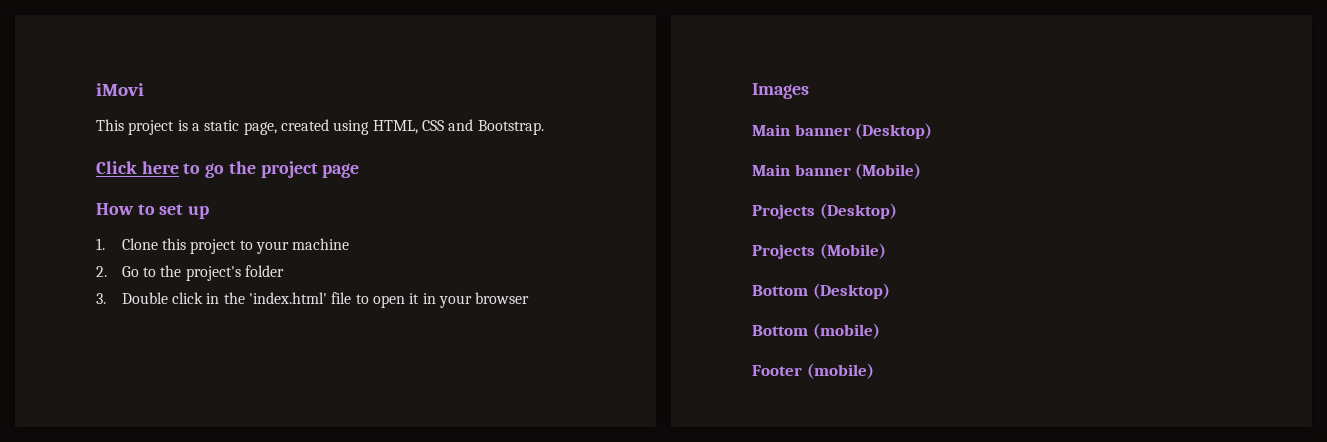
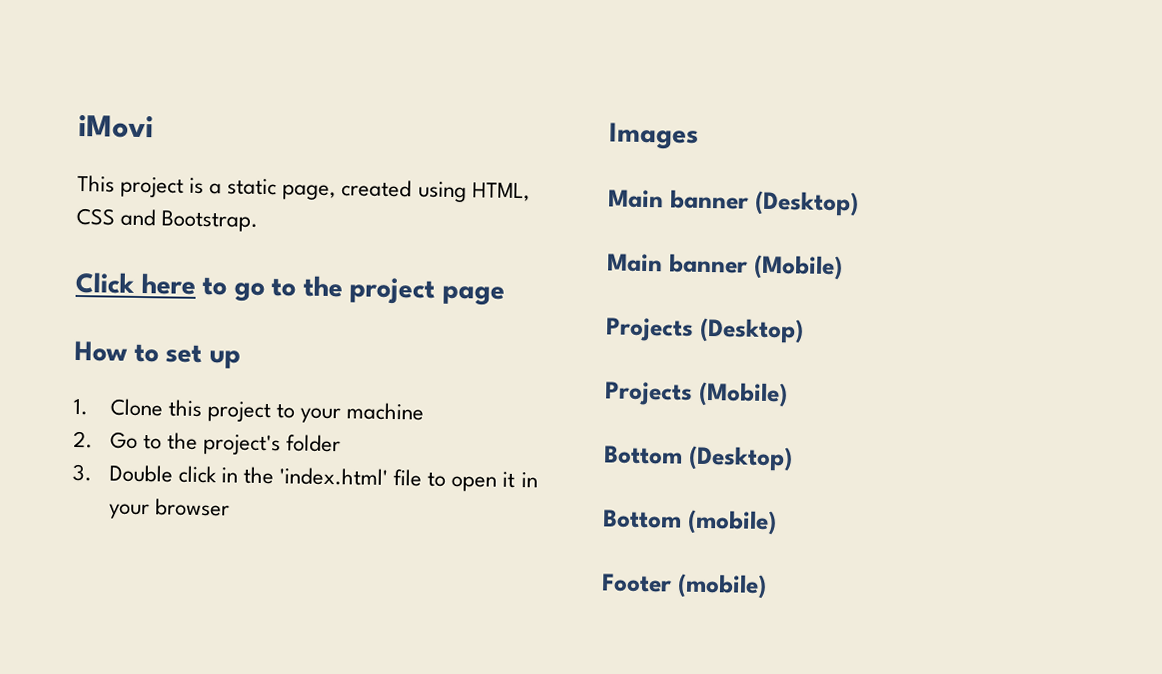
- Click here to go the project page
+ Click here to go to the project page

